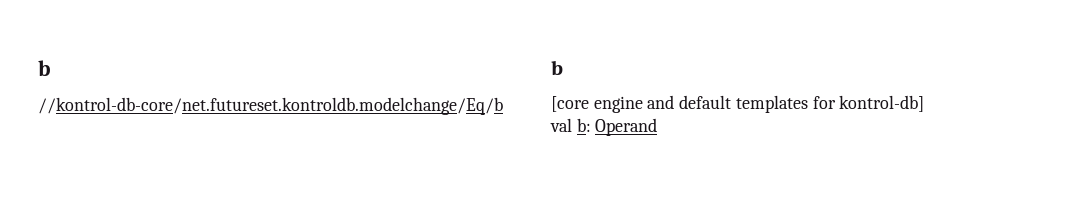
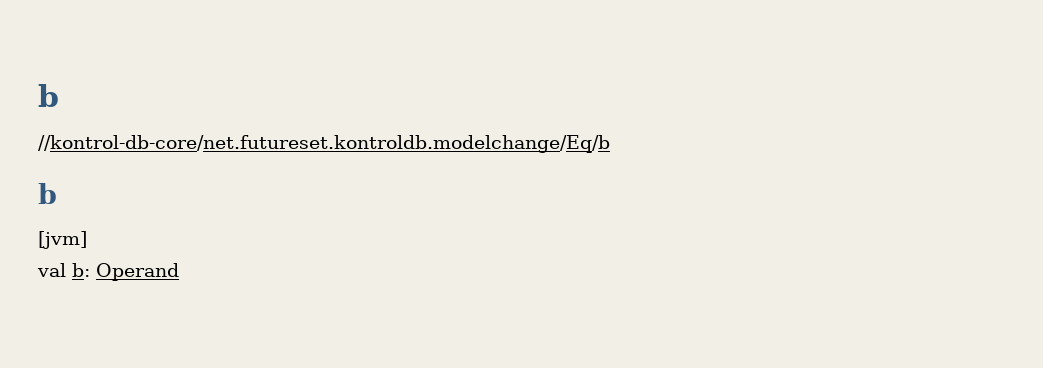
- [core engine and default templates for kontrol-db]
+ [jvm]

